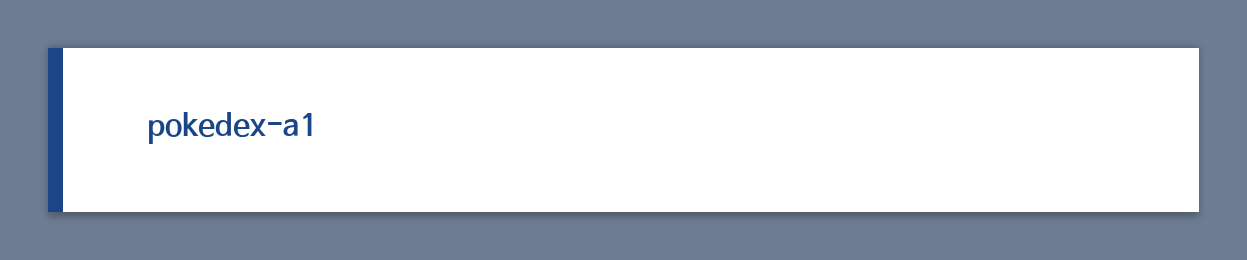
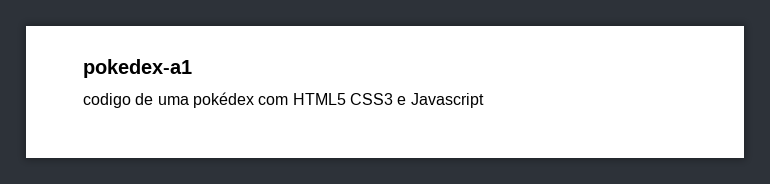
+ codigo de uma pokédex com HTML5 CSS3 e Javascript

